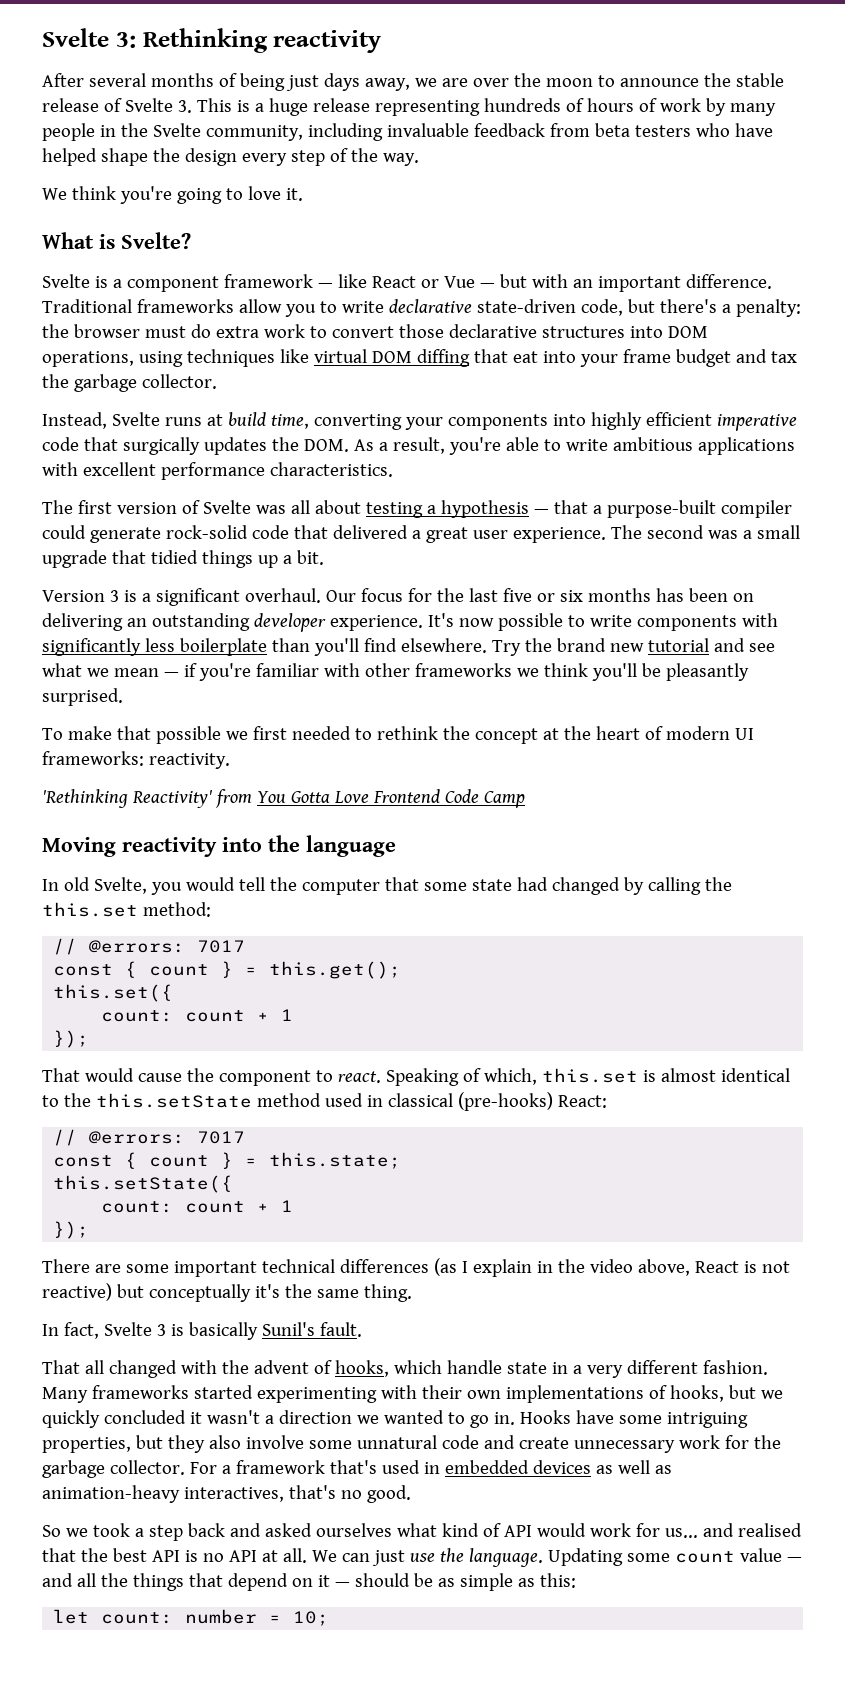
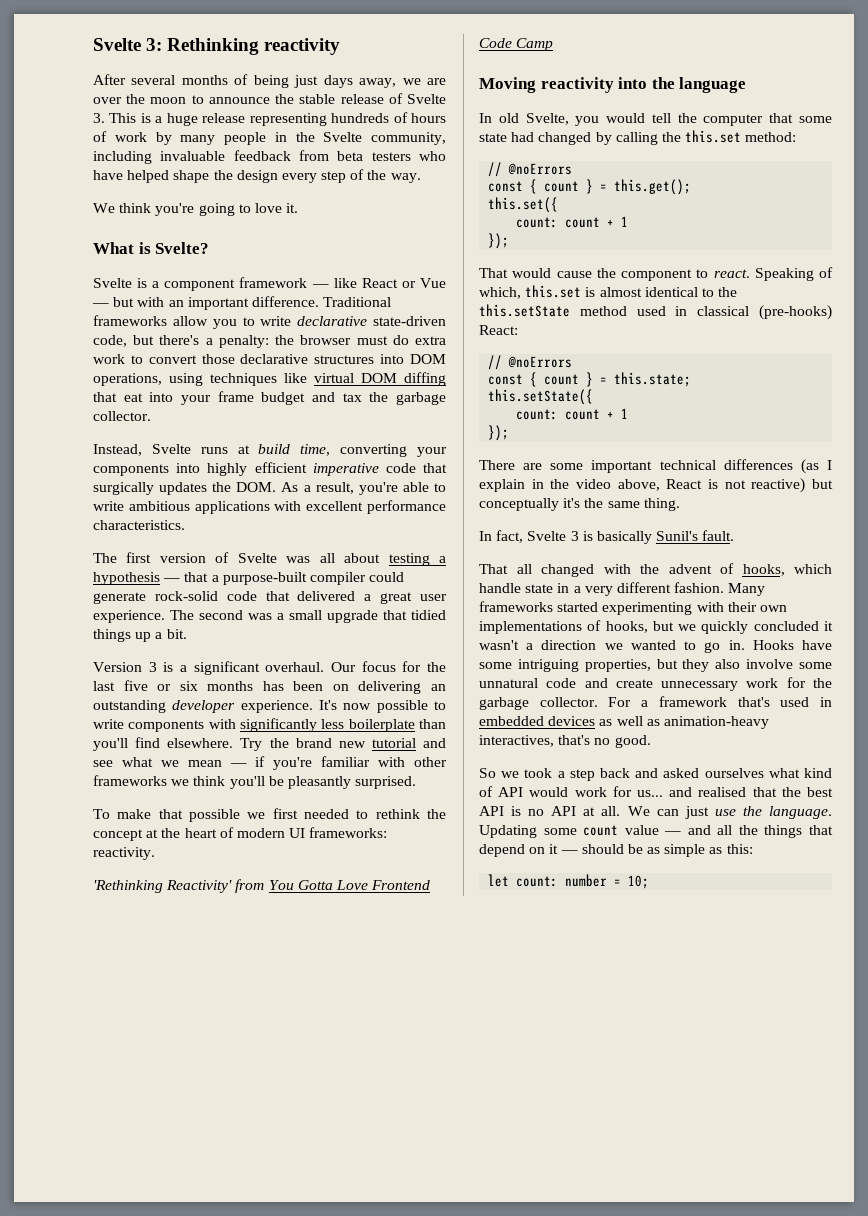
  In old Svelte, you would tell the computer that some state had changed by calling the this.set method:
- // @errors: 7017
+ // @noErrors
  Speaking of which, this.set is almost identical to the this.setState method used in classical (pre-hooks) React:
- // @errors: 7017
+ // @noErrors

